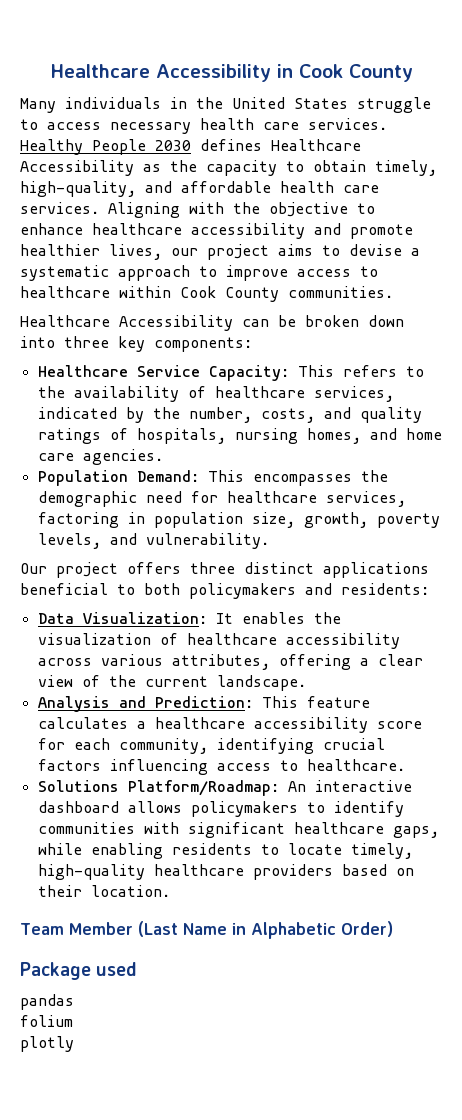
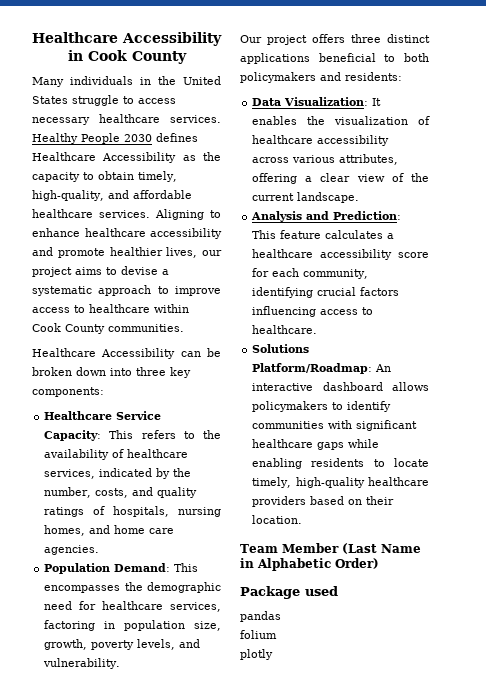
- Many individuals in the United States struggle to access necessary health care services.
+ Many individuals in the United States struggle to access necessary healthcare services.
- Healthy People 2030 defines Healthcare Accessibility as the capacity to obtain timely, high-quality, and affordable health care services. Aligning with the objective to enhance healthcare accessibility and promote healthier lives, our project aims to devise a systematic approach to improve access to healthcare within Cook County communities.
+ Healthy People 2030 defines Healthcare Accessibility as the capacity to obtain timely, high-quality, and affordable healthcare services. Aligning to enhance healthcare accessibility and promote healthier lives, our project aims to devise a systematic approach to improve access to healthcare within Cook County communities.
- Solutions Platform/Roadmap: An interactive dashboard allows policymakers to identify communities with significant healthcare gaps, while enabling residents to locate timely, high-quality healthcare providers based on their location.
+ Solutions Platform/Roadmap: An interactive dashboard allows policymakers to identify communities with significant healthcare gaps while enabling residents to locate timely, high-quality healthcare providers based on their location.

